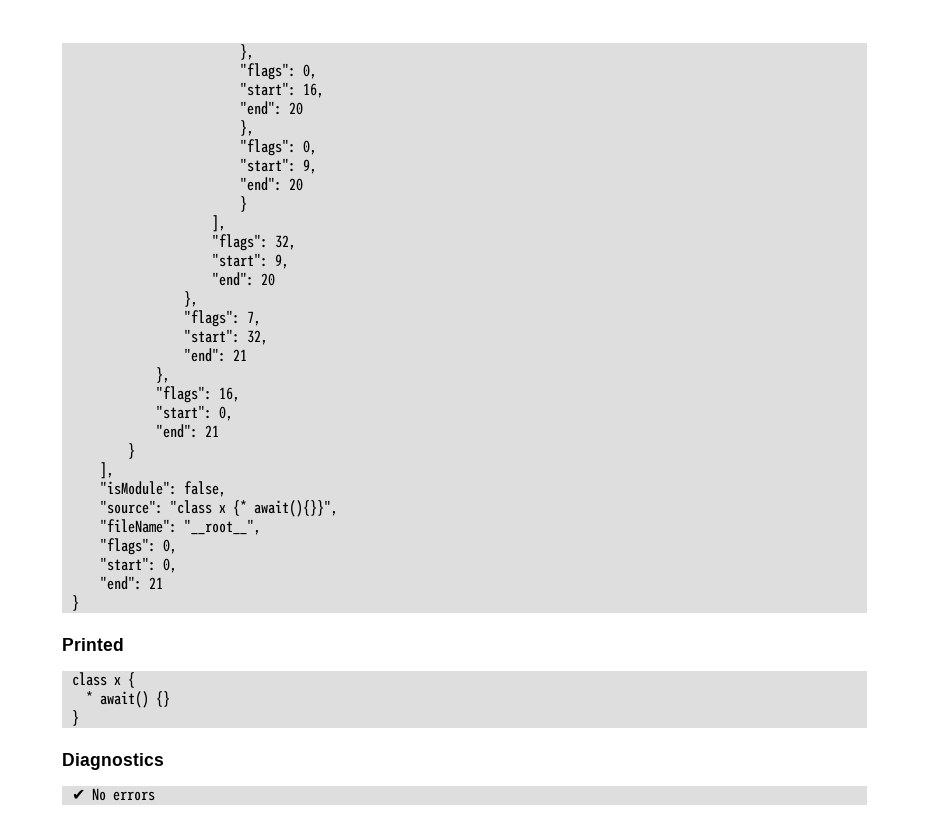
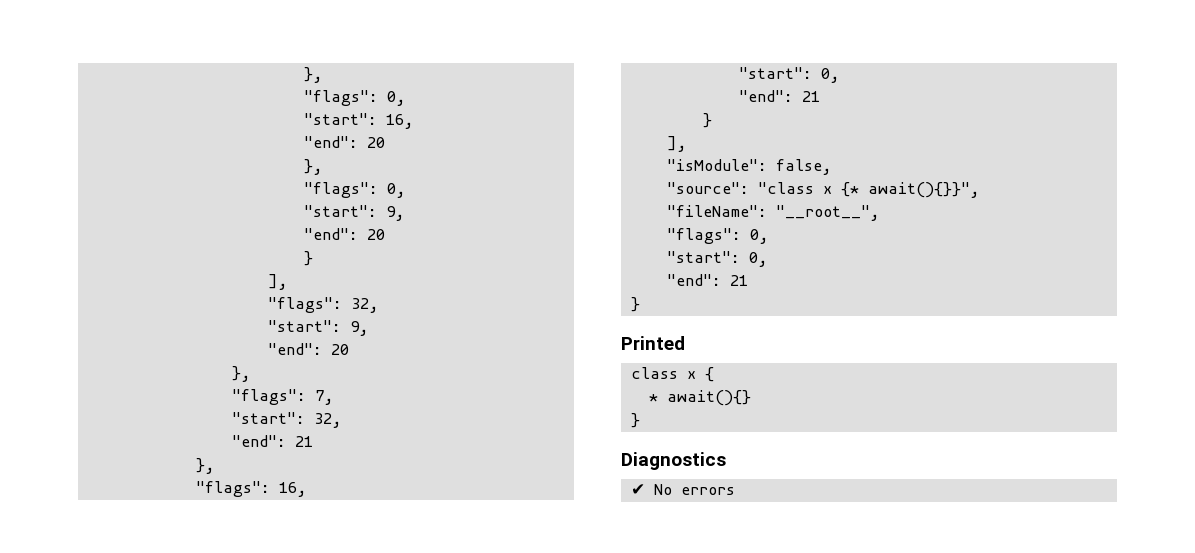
- * await() {}
+ * await(){}

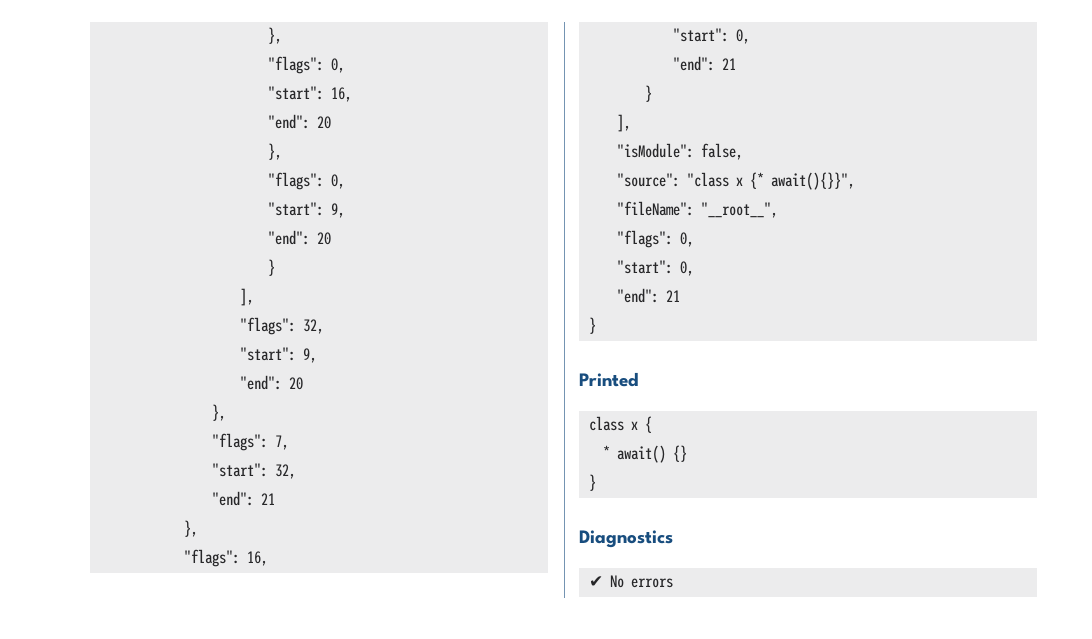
- * await(){}
+ * await() {}

